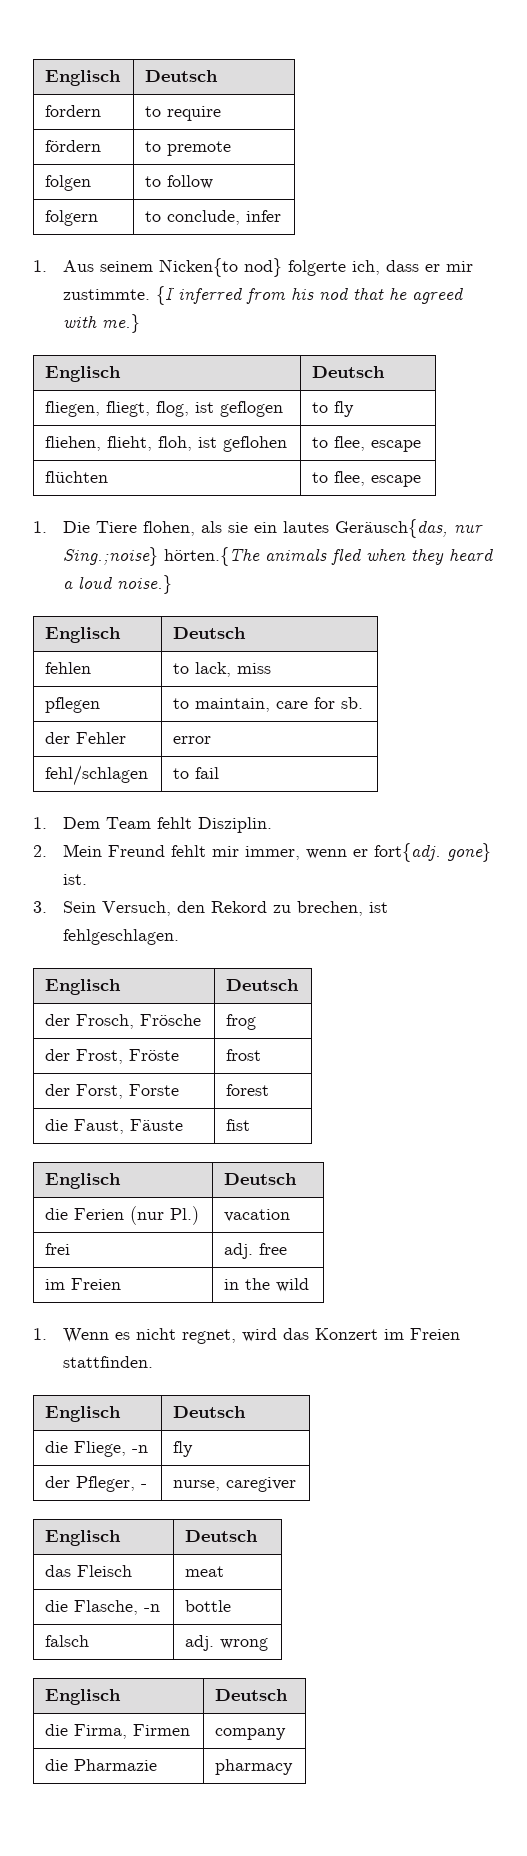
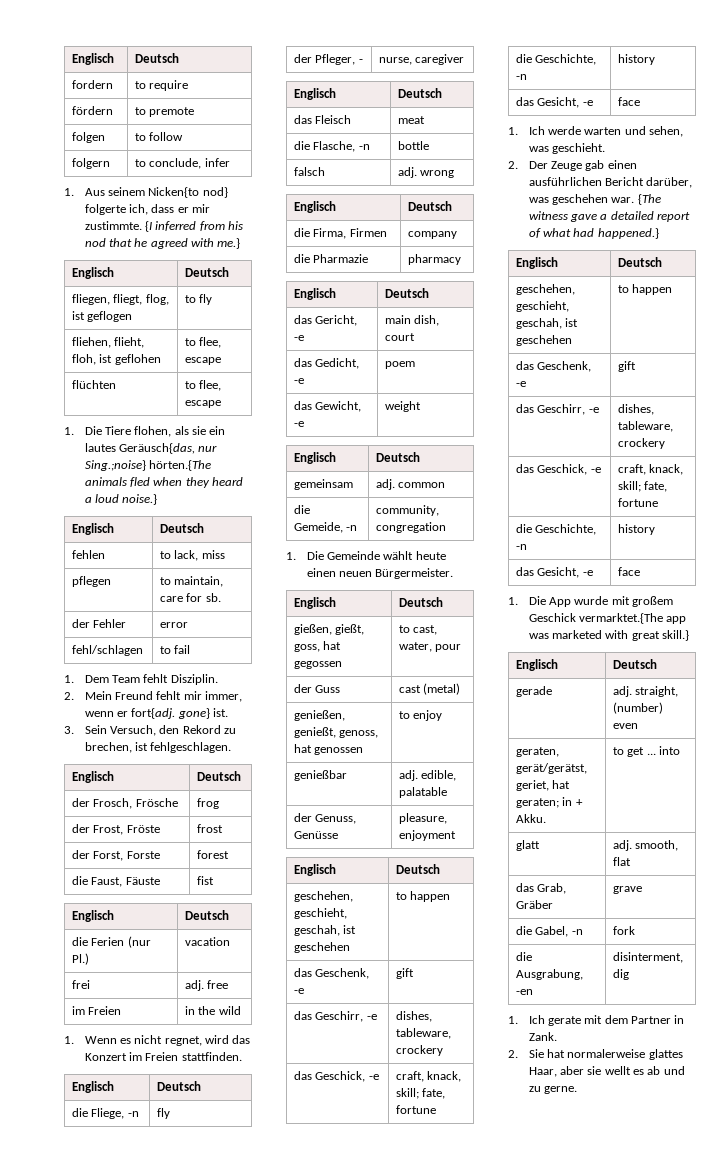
  die Pharmazie | pharmacy
+ Englisch | Deutsch
+ das Gericht, -e | main dish, court
+ das Gedicht, -e | poem
+ das Gewicht, -e | weight
+ Englisch | Deutsch
+ gemeinsam | adj. common
+ die Gemeide, -n | community, congregation
+ 1. Die Gemeinde wählt heute einen neuen Bürgermeister.
+ Englisch | Deutsch
+ gießen, gießt, goss, hat gegossen | to cast, water, pour
+ der Guss | cast (metal)
+ genießen, genießt, genoss, hat genossen | to enjoy
+ genießbar | adj. edible, palatable
+ der Genuss, Genüsse | pleasure, enjoyment
+ Englisch | Deutsch
+ geschehen, geschieht, geschah, ist geschehen | to happen
+ das Geschenk, -e | gift
+ das Geschirr, -e | dishes, tableware, crockery
+ das Geschick, -e | craft, knack, skill; fate, fortune
+ die Geschichte, -n | history
+ das Gesicht, -e | face
+ 1. Ich werde warten und sehen, was geschieht.
+ 2. Der Zeuge gab einen ausführlichen Bericht darüber, was geschehen war. {The witness gave a detailed report of what had happened.}
+ Englisch | Deutsch
+ geschehen, geschieht, geschah, ist geschehen | to happen
+ das Geschenk, -e | gift
+ das Geschirr, -e | dishes, tableware, crockery
+ das Geschick, -e | craft, knack, skill; fate, fortune
+ die Geschichte, -n | history
+ das Gesicht, -e | face
+ 1. Die App wurde mit großem Geschick vermarktet.{The app was marketed with great skill.}
+ Englisch | Deutsch
+ gerade | adj. straight, (number) even
+ geraten, gerät/gerätst, geriet, hat geraten; in + Akku. | to get ... into
+ glatt | adj. smooth, flat
+ das Grab, Gräber | grave
+ die Gabel, -n | fork
+ die Ausgrabung, -en | disinterment, dig
+ 1. Ich gerate mit dem Partner in Zank.
+ 2. Sie hat normalerweise glattes Haar, aber sie wellt es ab und zu gerne.

